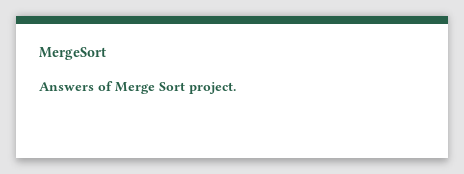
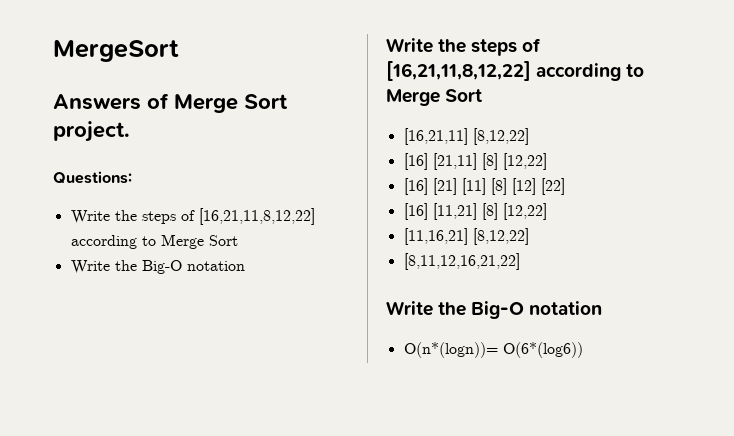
+ Questions:
+ Write the steps of [16,21,11,8,12,22] according to Merge Sort
+ Write the Big-O notation
+ Write the steps of [16,21,11,8,12,22] according to Merge Sort
+ [16,21,11] [8,12,22]
+ [16] [21,11] [8] [12,22]
+ [16] [21] [11] [8] [12] [22]
+ [16] [11,21] [8] [12,22]
+ [11,16,21] [8,12,22]
+ [8,11,12,16,21,22]
+ Write the Big-O notation
+ O(n*(logn))= O(6*(log6))

